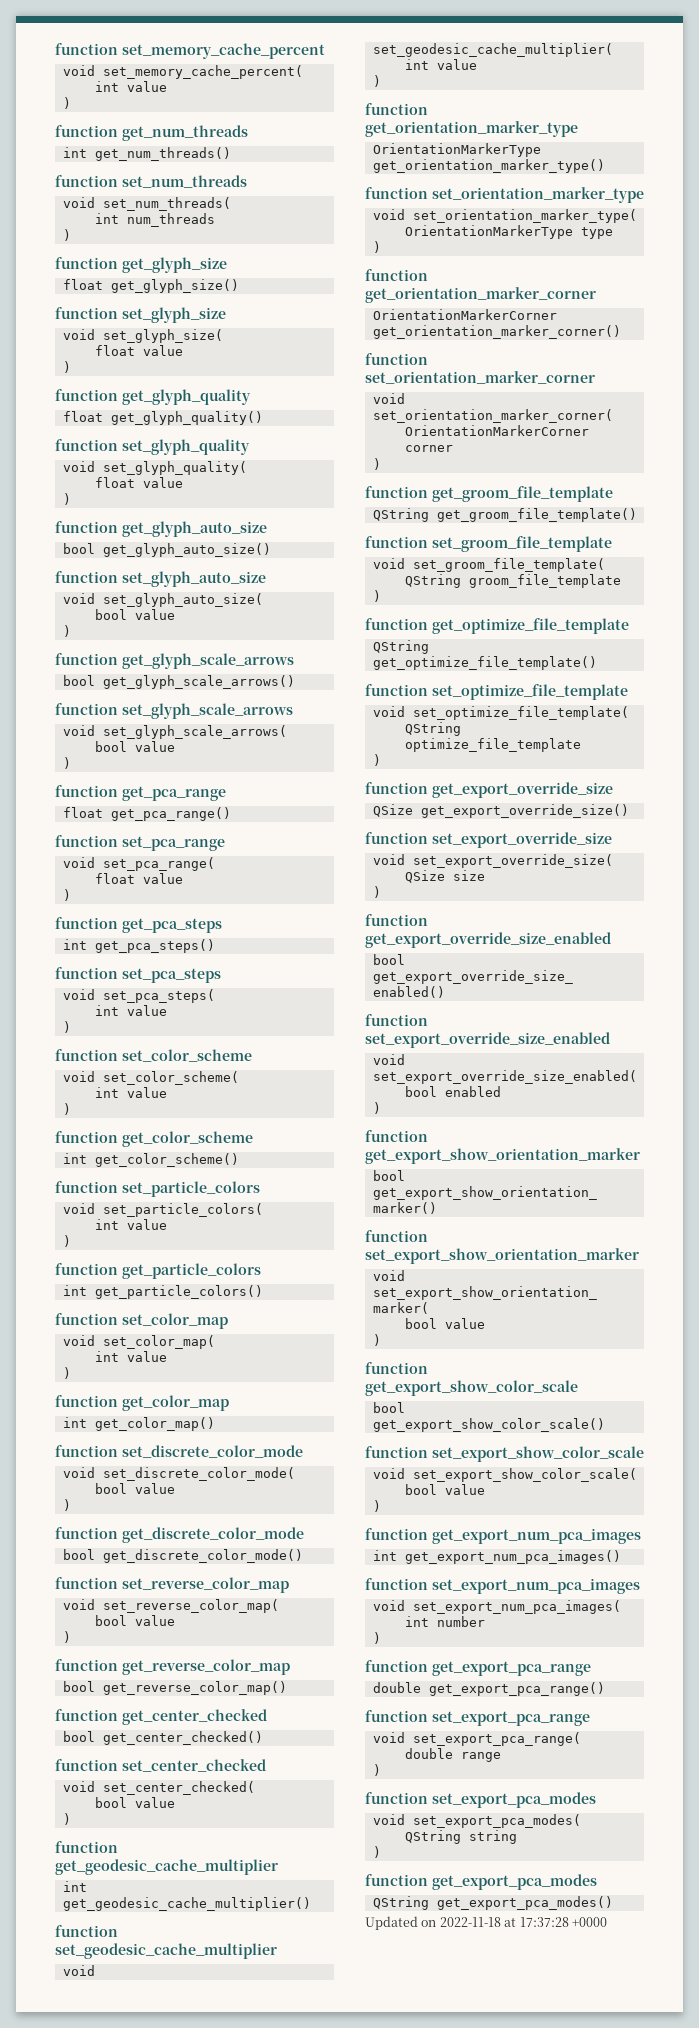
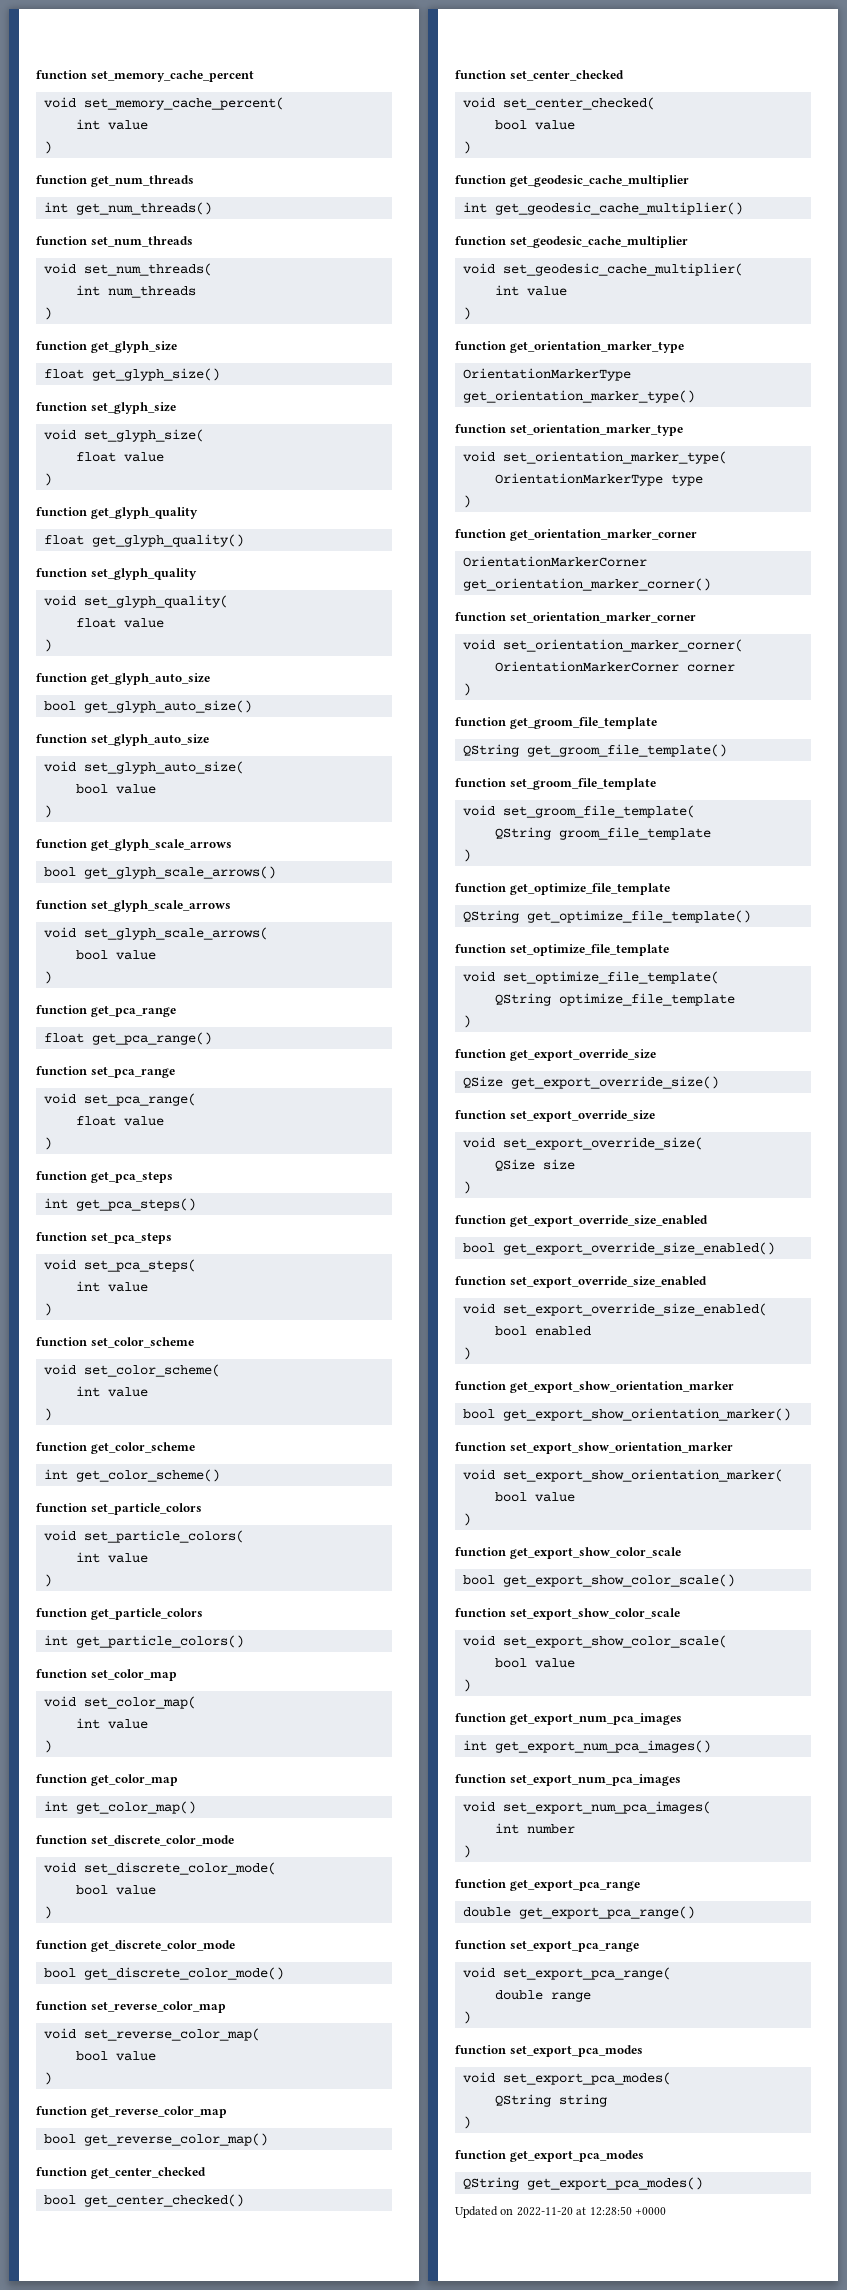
- Updated on 2022-11-18 at 17:37:28 +0000
+ Updated on 2022-11-20 at 12:28:50 +0000

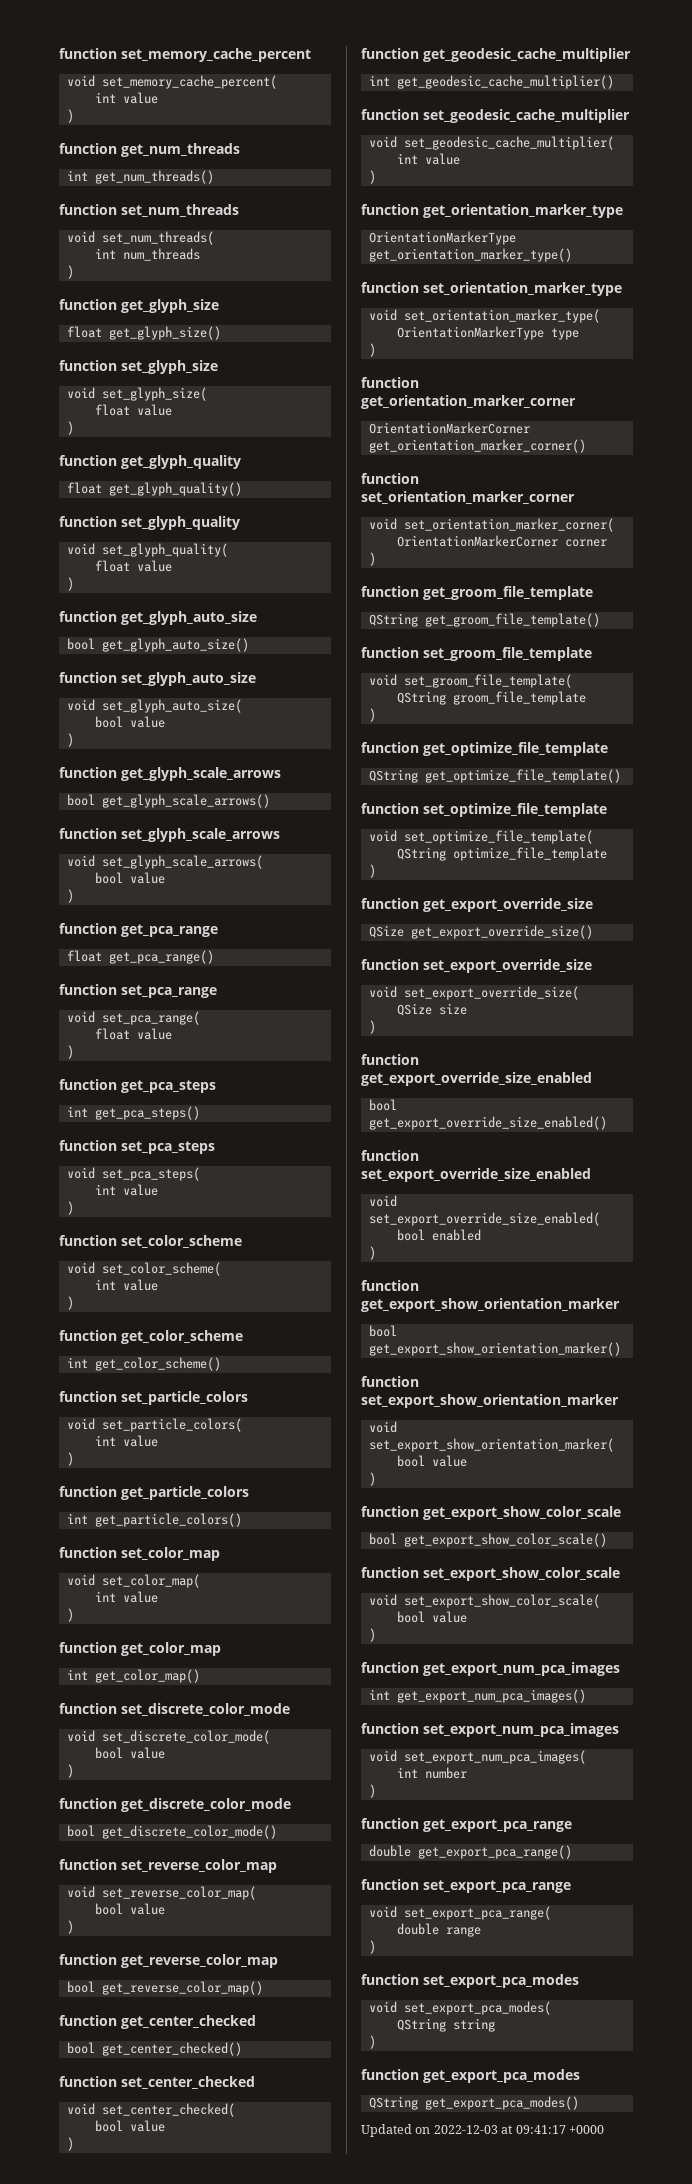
- Updated on 2022-11-20 at 12:28:50 +0000
+ Updated on 2022-12-03 at 09:41:17 +0000

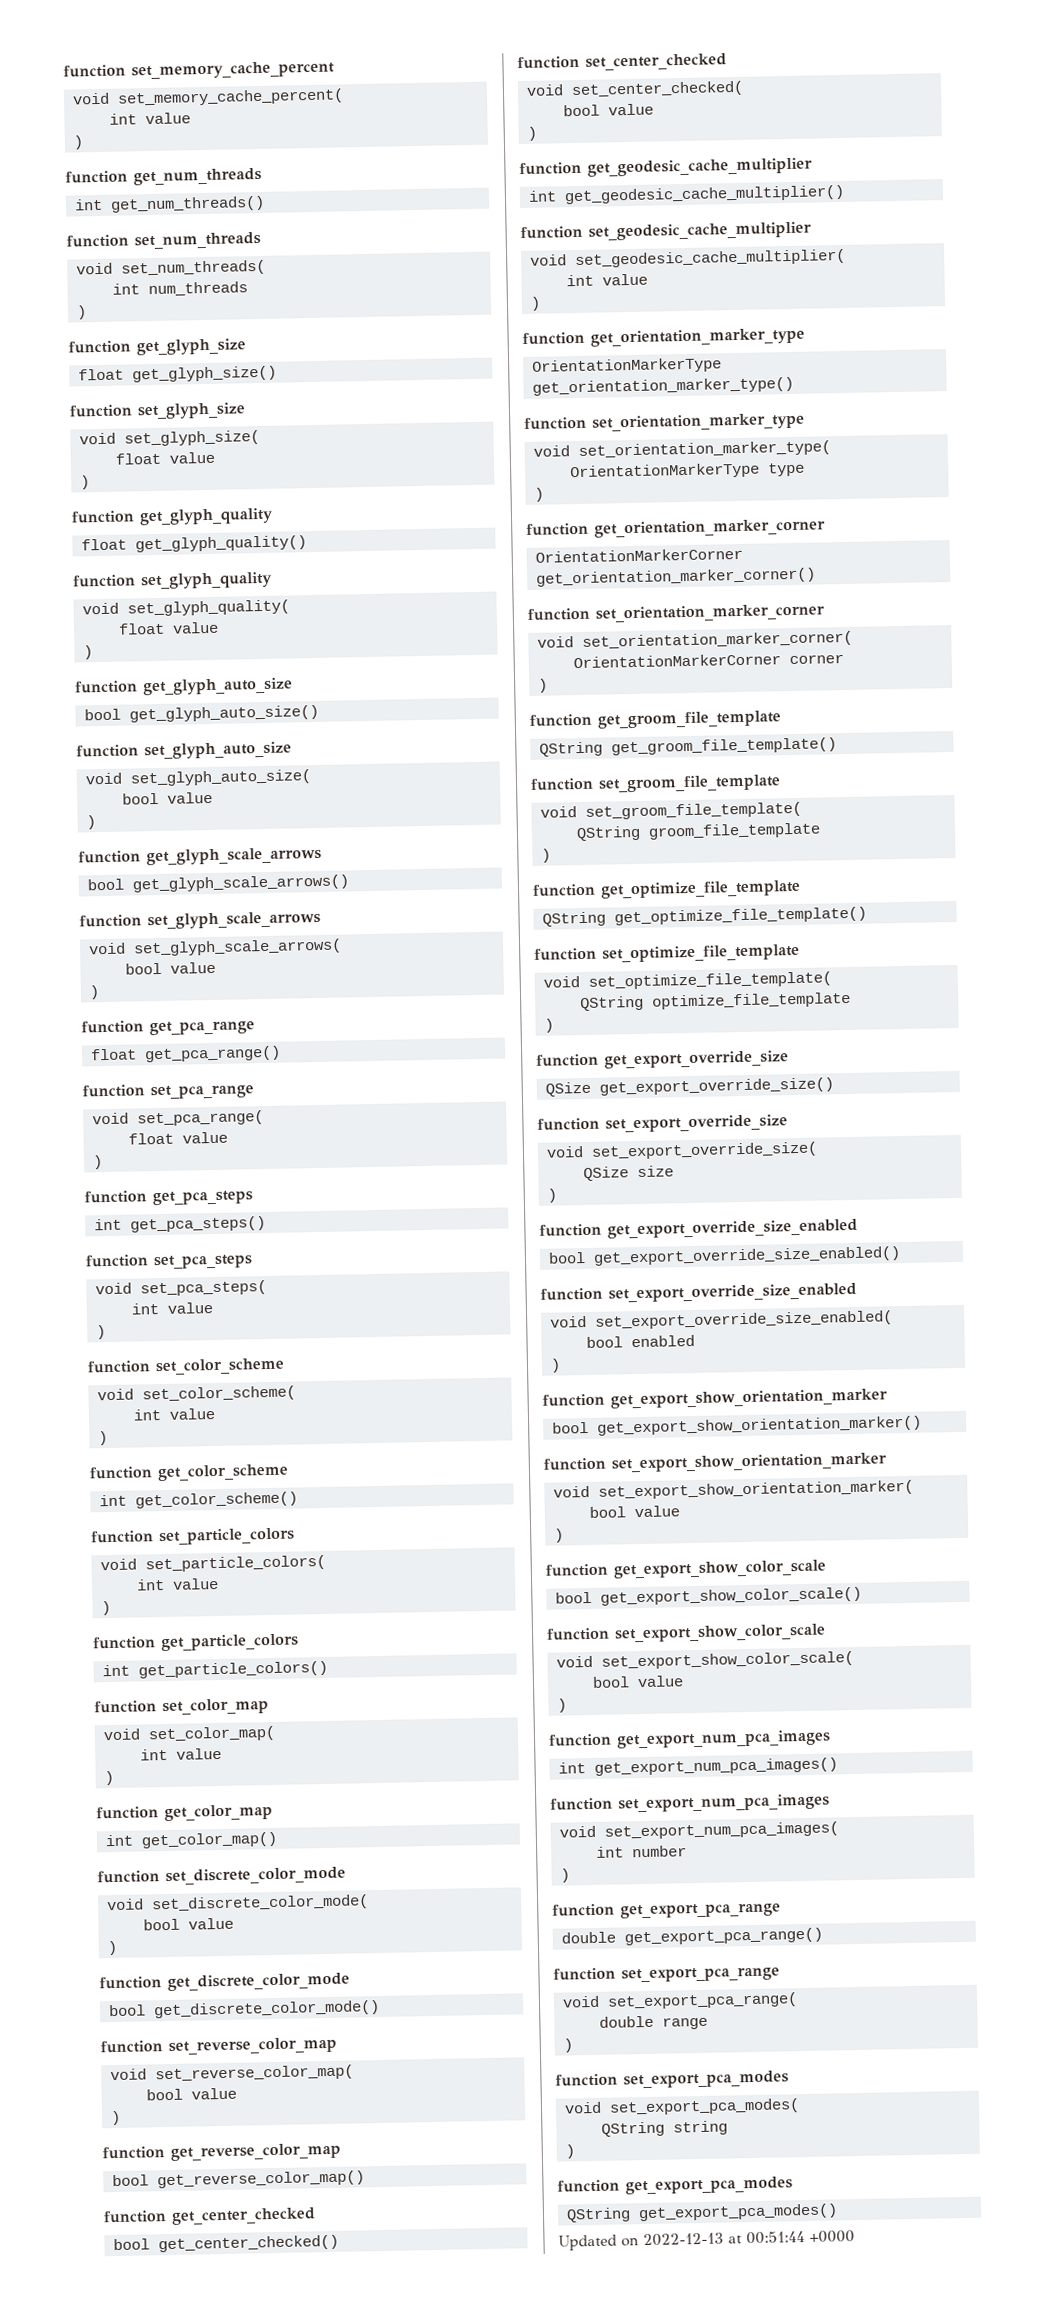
- Updated on 2022-12-03 at 09:41:17 +0000
+ Updated on 2022-12-13 at 00:51:44 +0000

